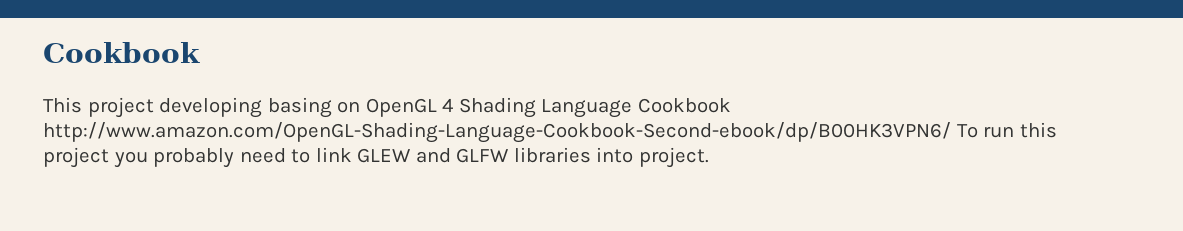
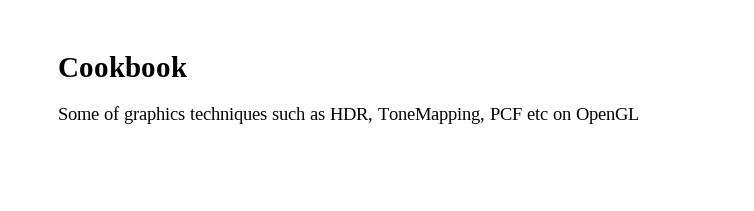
- This project developing basing on OpenGL 4 Shading Language Cookbook http://www.amazon.com/OpenGL-Shading-Language-Cookbook-Second-ebook/dp/B00HK3VPN6/ To run this project you probably need to link GLEW and GLFW libraries into project.
+ Some of graphics techniques such as HDR, ToneMapping, PCF etc on OpenGL

